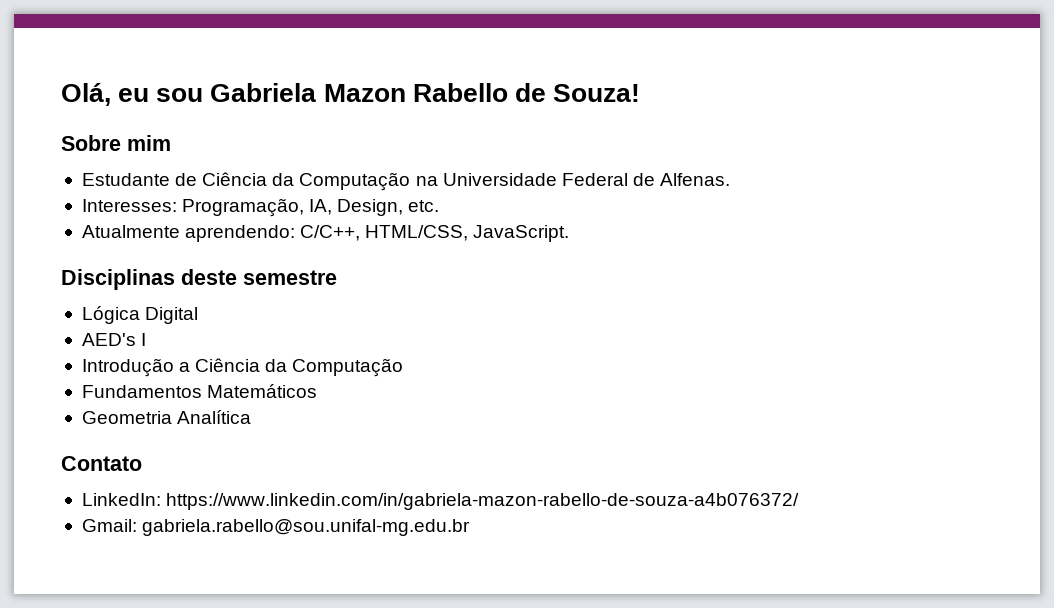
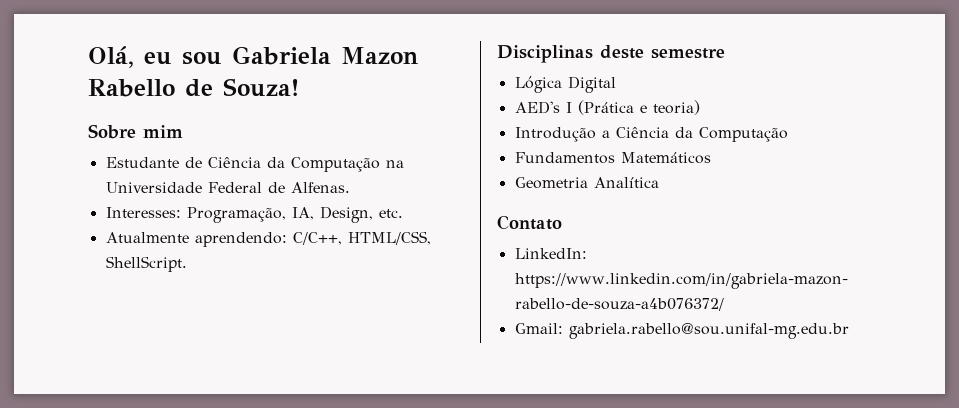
- Atualmente aprendendo: C/C++, HTML/CSS, JavaScript.
+ Atualmente aprendendo: C/C++, HTML/CSS, ShellScript.
- AED's I
+ AED's I (Prática e teoria)

